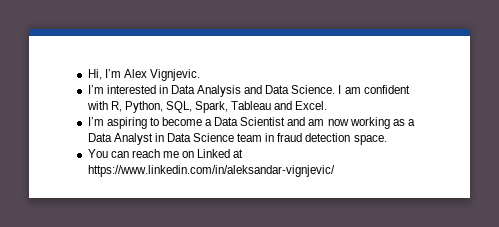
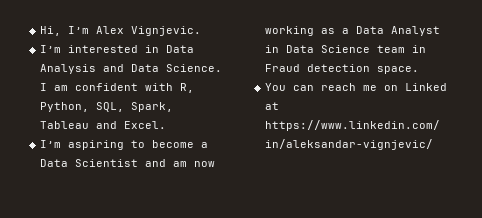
- I’m aspiring to become a Data Scientist and am now working as a Data Analyst in Data Science team in fraud detection space.
+ I’m aspiring to become a Data Scientist and am now working as a Data Analyst in Data Science team in Fraud detection space.

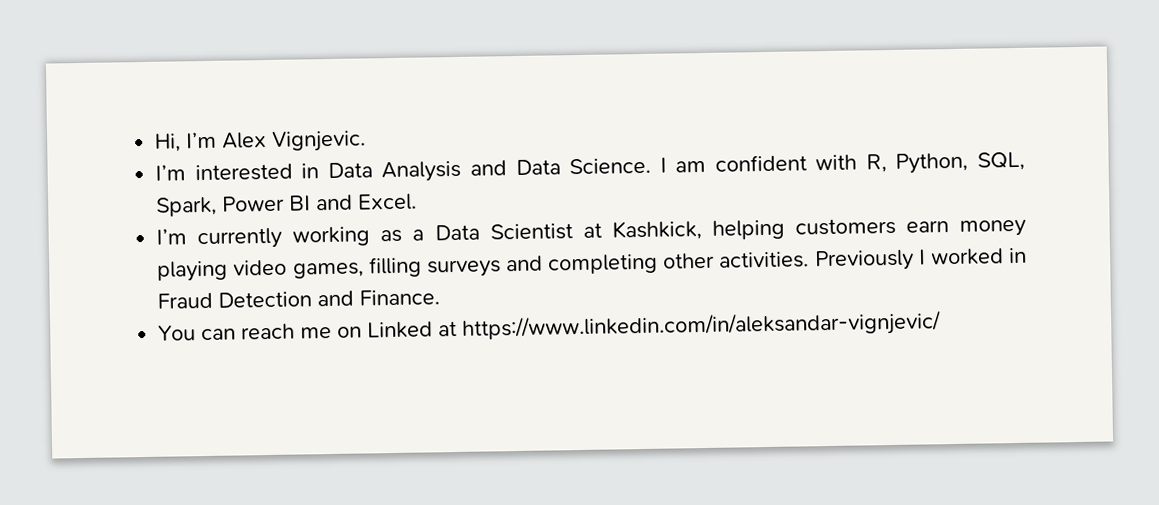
- I am confident with R, Python, SQL, Spark, Tableau and Excel.
+ I am confident with R, Python, SQL, Spark, Power BI and Excel.
- I’m aspiring to become a Data Scientist and am now working as a Data Analyst in Data Science team in Fraud detection space.
+ I’m currently working as a Data Scientist at Kashkick, helping customers earn money playing video games, filling surveys and completing other activities. Previously I worked in Fraud Detection and Finance.

